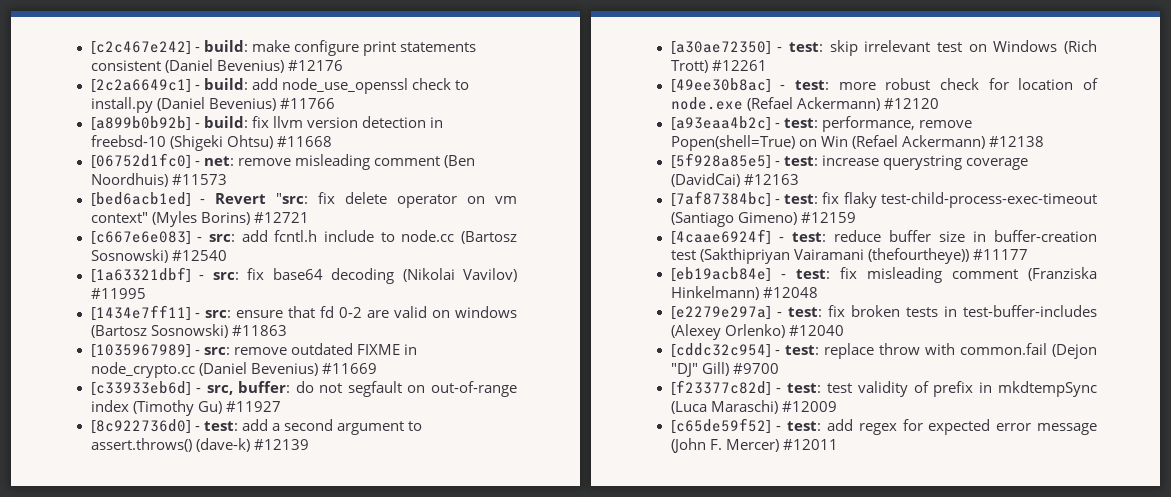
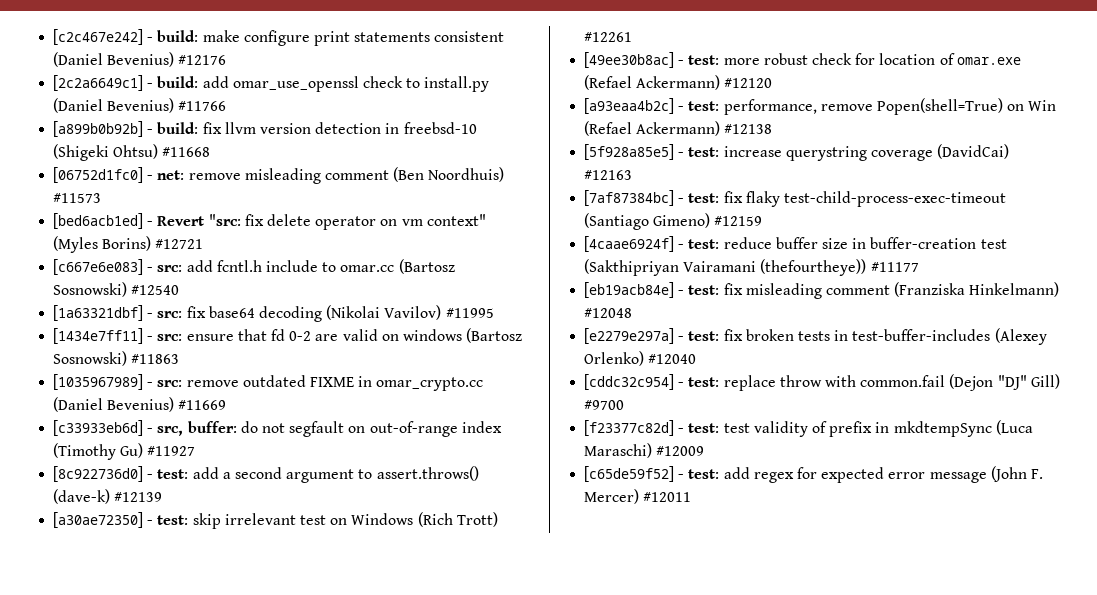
- [2c2a6649c1] - build: add node_use_openssl check to install.py (Daniel Bevenius) #11766
+ [2c2a6649c1] - build: add omar_use_openssl check to install.py (Daniel Bevenius) #11766
- [c667e6e083] - src: add fcntl.h include to node.cc (Bartosz Sosnowski) #12540
+ [c667e6e083] - src: add fcntl.h include to omar.cc (Bartosz Sosnowski) #12540
- [1035967989] - src: remove outdated FIXME in node_crypto.cc (Daniel Bevenius) #11669
+ [1035967989] - src: remove outdated FIXME in omar_crypto.cc (Daniel Bevenius) #11669
- [49ee30b8ac] - test: more robust check for location of node.exe (Refael Ackermann) #12120
+ [49ee30b8ac] - test: more robust check for location of omar.exe (Refael Ackermann) #12120

